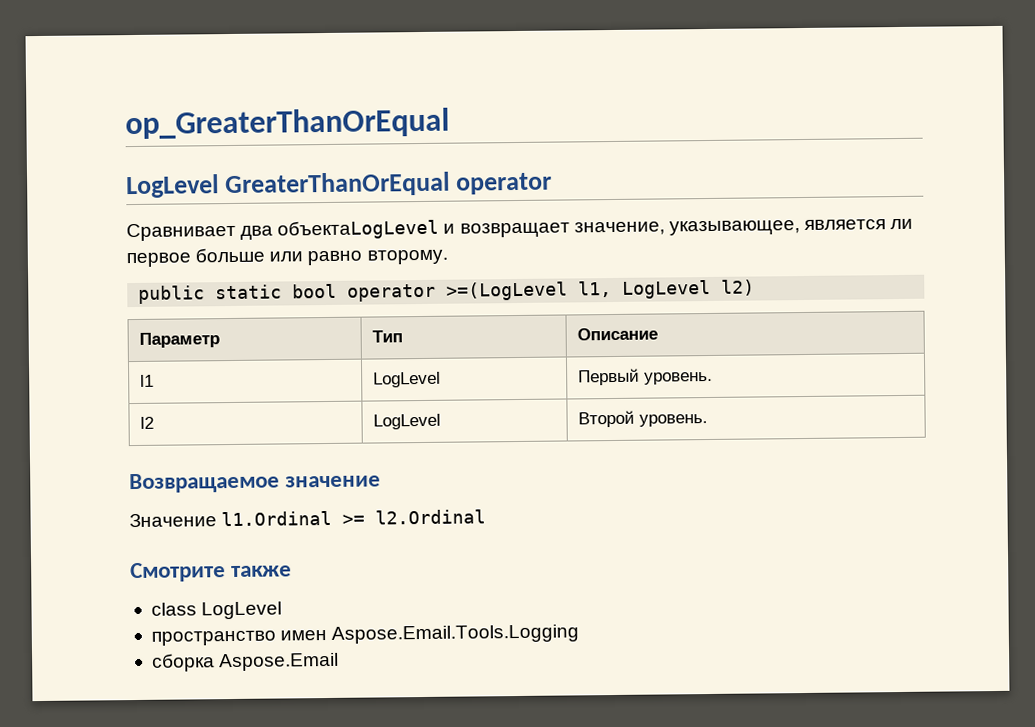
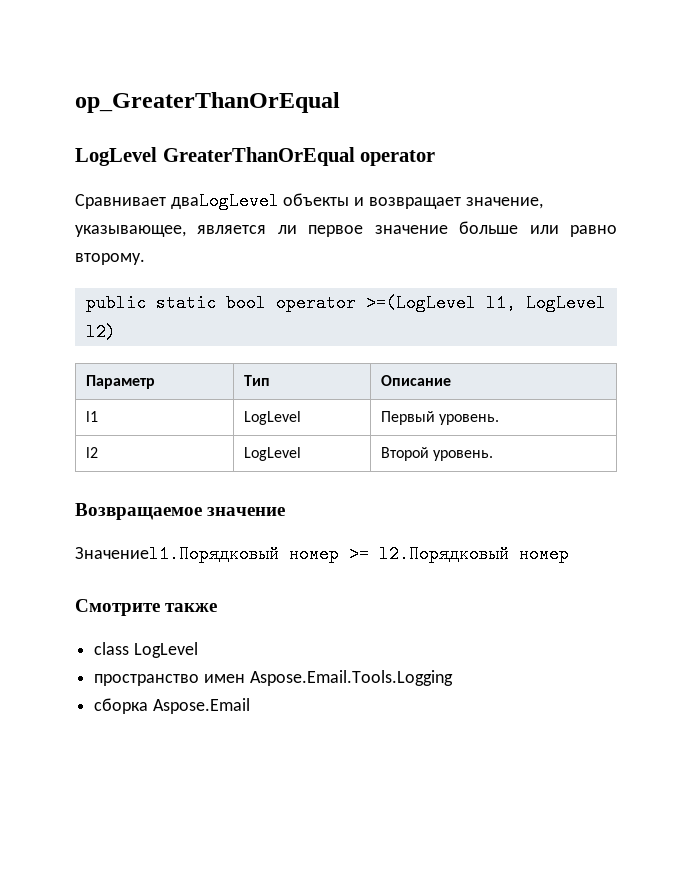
- Сравнивает два объектаLogLevel и возвращает значение, указывающее, является ли первое больше или равно второму.
+ Сравнивает дваLogLevel объекты и возвращает значение, указывающее, является ли первое значение больше или равно второму.
- Значение l1.Ordinal >= l2.Ordinal
+ Значениеl1.Порядковый номер >= l2.Порядковый номер

